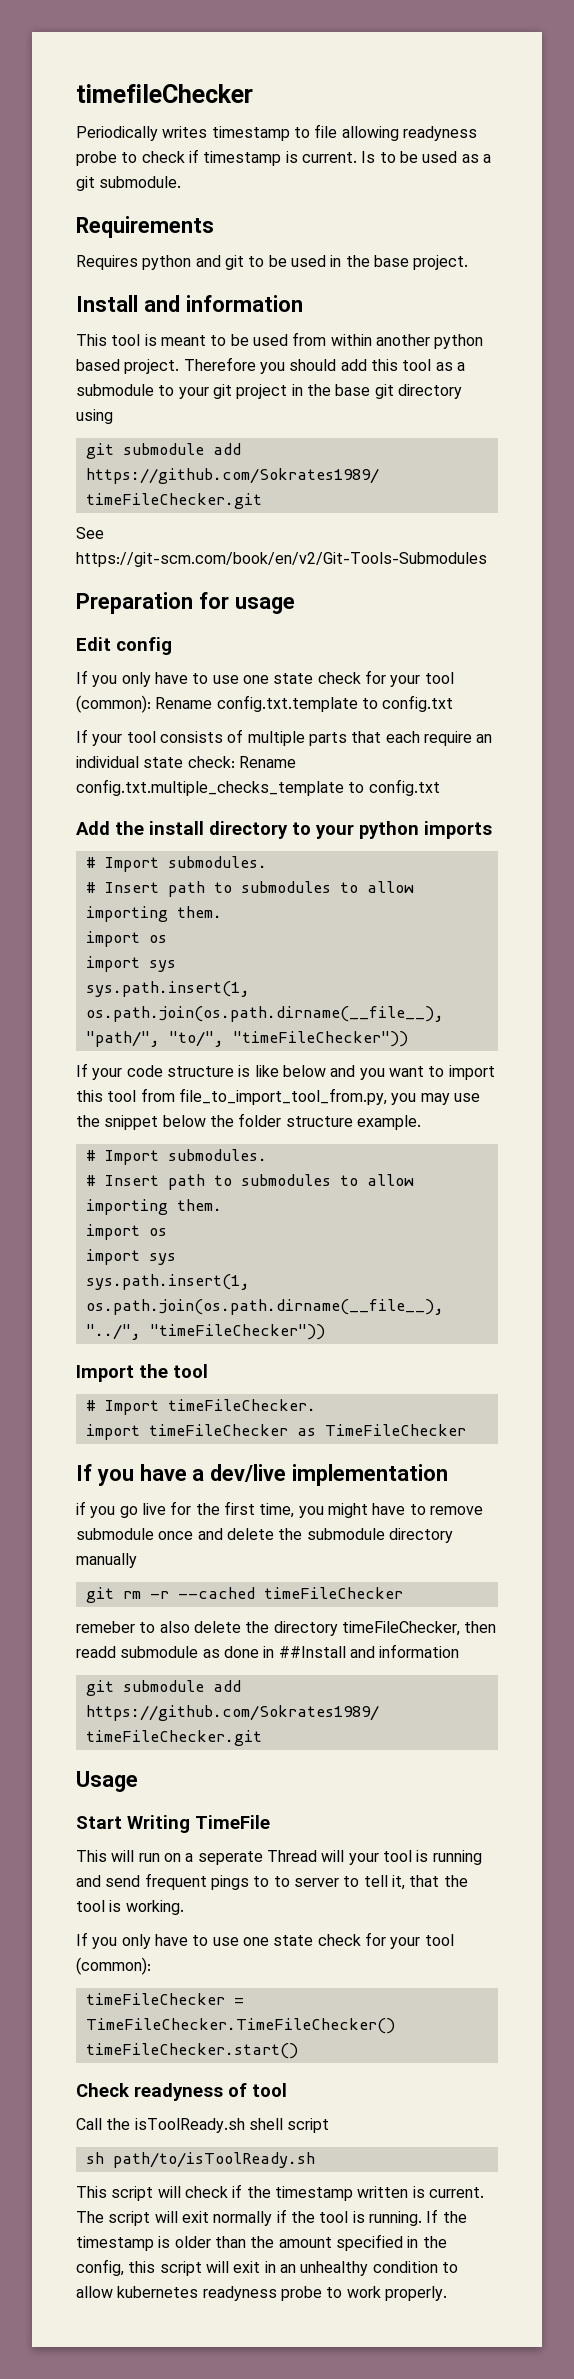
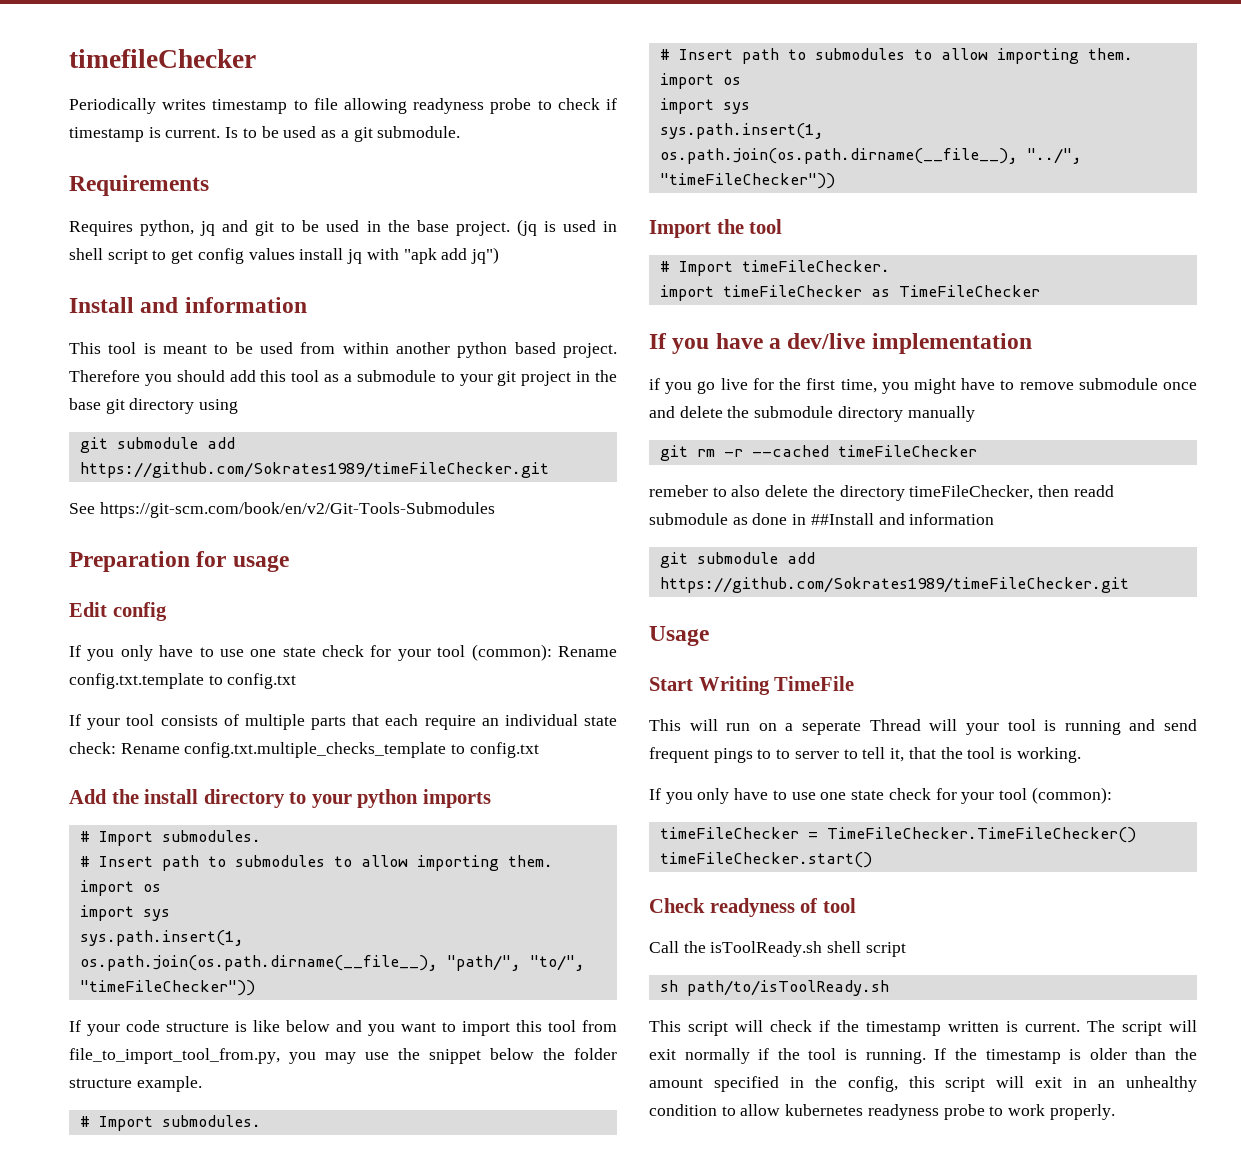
- Requires python and git to be used in the base project.
+ Requires python, jq and git to be used in the base project. (jq is used in shell script to get config values install jq with "apk add jq")

